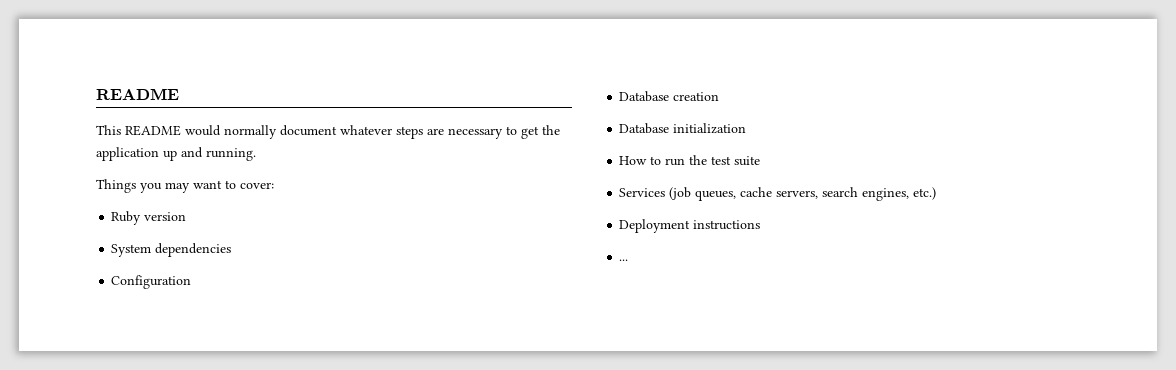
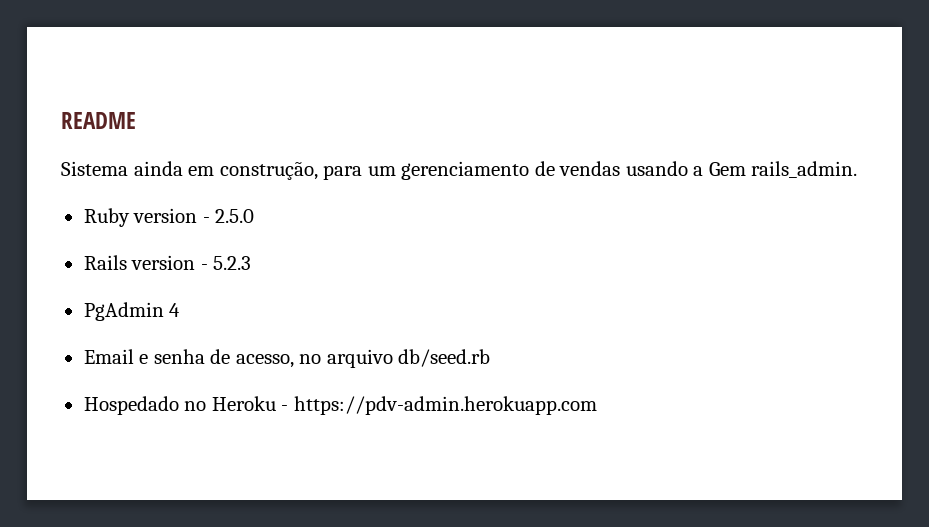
- This README would normally document whatever steps are necessary to get the application up and running.
- Things you may want to cover:
- Ruby version
- System dependencies
- Configuration
- Database creation
- Database initialization
- How to run the test suite
- Services (job queues, cache servers, search engines, etc.)
- Deployment instructions
- ...
+ Sistema ainda em construção, para um gerenciamento de vendas usando a Gem rails_admin.
+ Ruby version - 2.5.0
+ Rails version - 5.2.3
+ PgAdmin 4
+ Email e senha de acesso, no arquivo db/seed.rb
+ Hospedado no Heroku - https://pdv-admin.herokuapp.com

